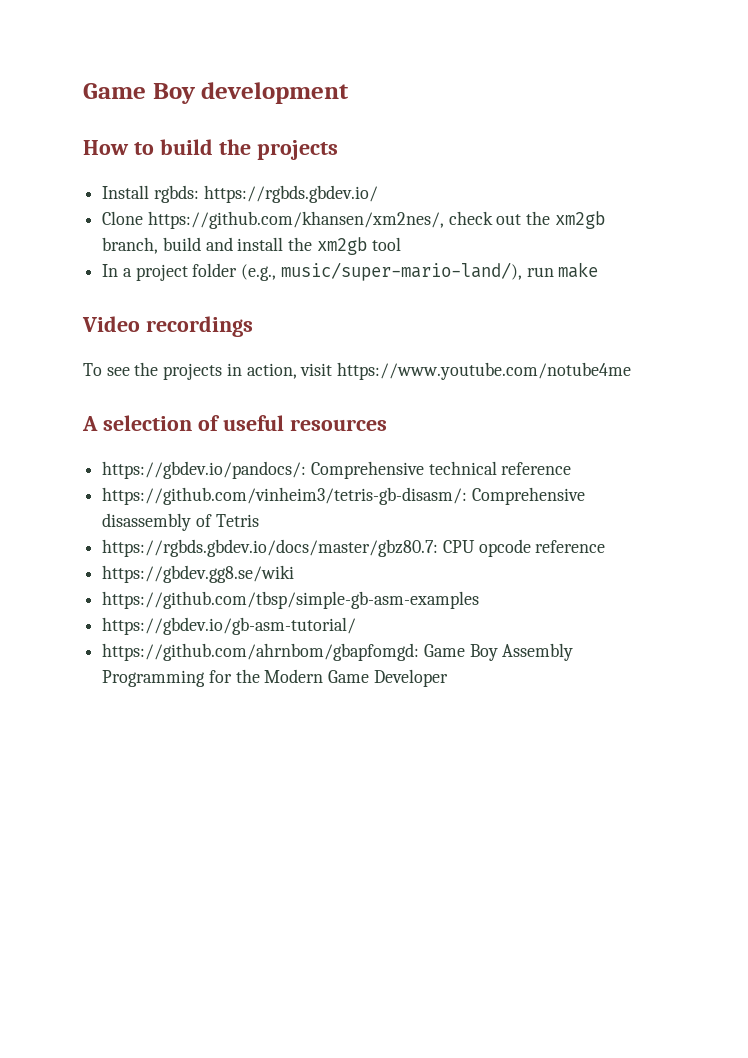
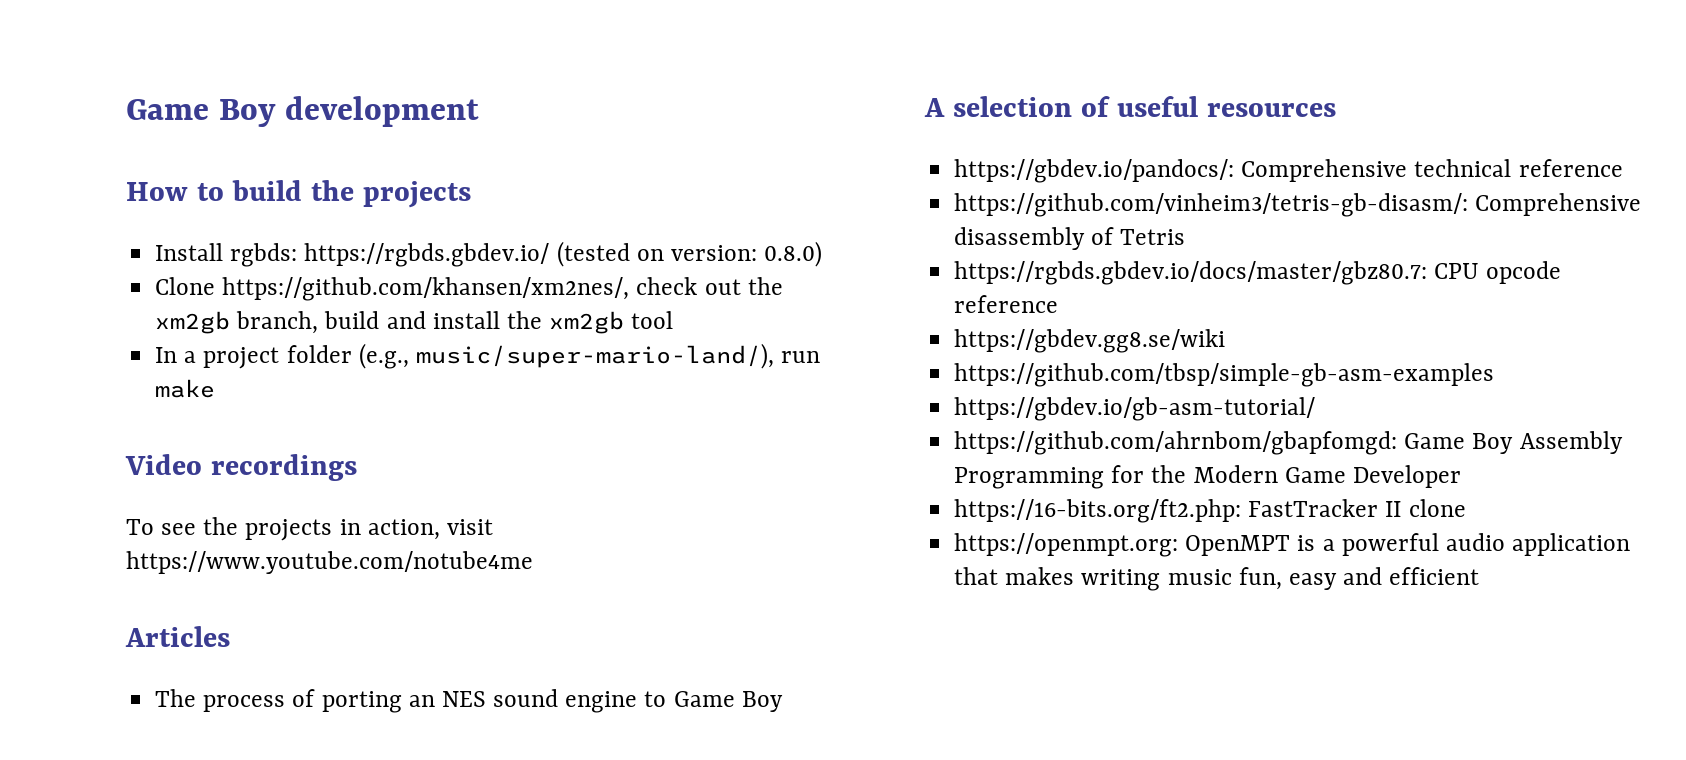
- Install rgbds: https://rgbds.gbdev.io/
+ Install rgbds: https://rgbds.gbdev.io/ (tested on version: 0.8.0)
+ Articles
+ The process of porting an NES sound engine to Game Boy
+ https://16-bits.org/ft2.php: FastTracker II clone
+ https://openmpt.org: OpenMPT is a powerful audio application that makes writing music fun, easy and efficient

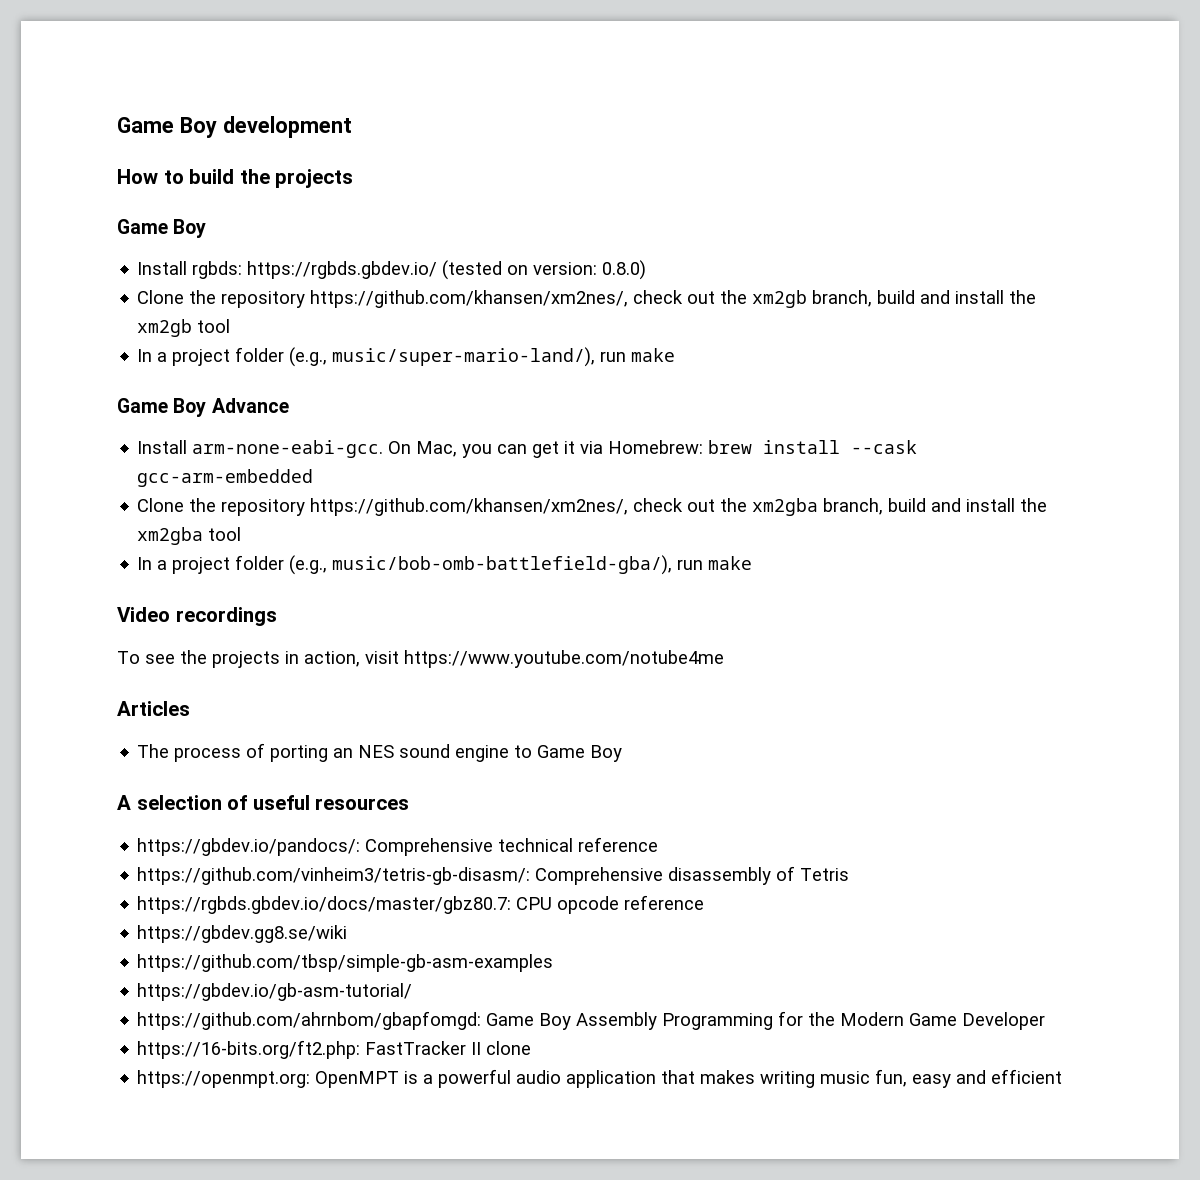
  How to build the projects
+ Game Boy
- Clone https://github.com/khansen/xm2nes/, check out the xm2gb branch, build and install the xm2gb tool
+ Clone the repository https://github.com/khansen/xm2nes/, check out the xm2gb branch, build and install the xm2gb tool
+ Game Boy Advance
+ Install arm-none-eabi-gcc. On Mac, you can get it via Homebrew: brew install --cask gcc-arm-embedded
+ Clone the repository https://github.com/khansen/xm2nes/, check out the xm2gba branch, build and install the xm2gba tool
+ In a project folder (e.g., music/bob-omb-battlefield-gba/), run make

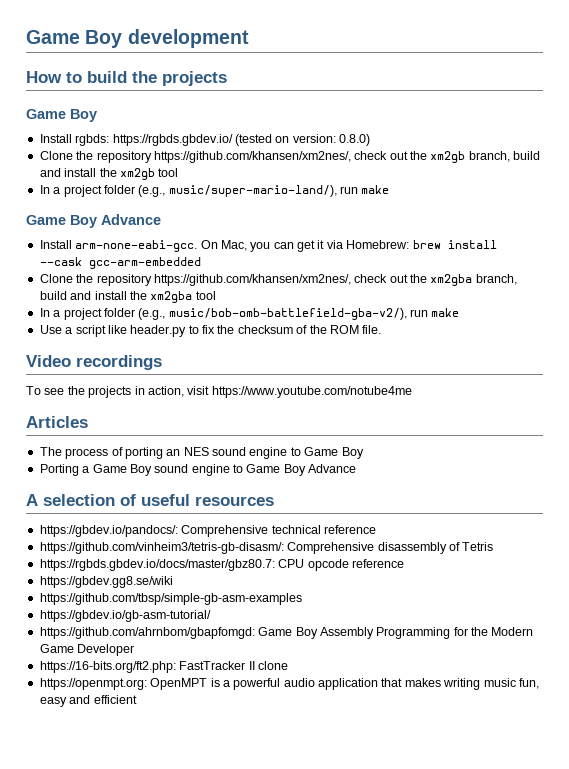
- In a project folder (e.g., music/bob-omb-battlefield-gba/), run make
+ In a project folder (e.g., music/bob-omb-battlefield-gba-v2/), run make
+ Use a script like header.py to fix the checksum of the ROM file.
+ Porting a Game Boy sound engine to Game Boy Advance

